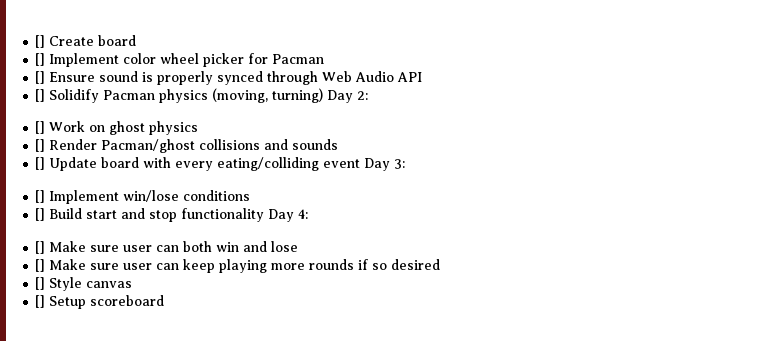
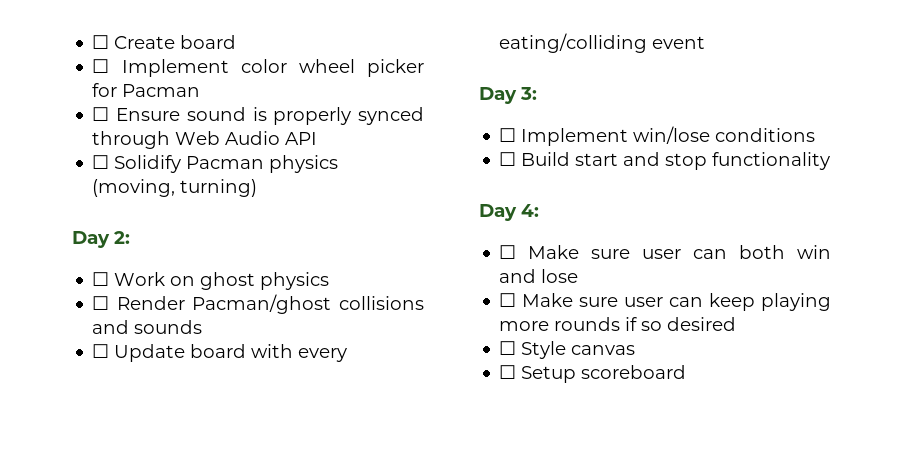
- [] Create board
+ ☐ Create board
- [] Implement color wheel picker for Pacman
+ ☐ Implement color wheel picker for Pacman
- [] Ensure sound is properly synced through Web Audio API
+ ☐ Ensure sound is properly synced through Web Audio API
- [] Solidify Pacman physics (moving, turning) Day 2:
+ ☐ Solidify Pacman physics (moving, turning)
+ Day 2:
- [] Work on ghost physics
+ ☐ Work on ghost physics
- [] Render Pacman/ghost collisions and sounds
+ ☐ Render Pacman/ghost collisions and sounds
- [] Update board with every eating/colliding event Day 3:
+ ☐ Update board with every eating/colliding event
+ Day 3:
- [] Implement win/lose conditions
+ ☐ Implement win/lose conditions
- [] Build start and stop functionality Day 4:
+ ☐ Build start and stop functionality
+ Day 4:
- [] Make sure user can both win and lose
+ ☐ Make sure user can both win and lose
- [] Make sure user can keep playing more rounds if so desired
+ ☐ Make sure user can keep playing more rounds if so desired
- [] Style canvas
+ ☐ Style canvas
- [] Setup scoreboard
+ ☐ Setup scoreboard

